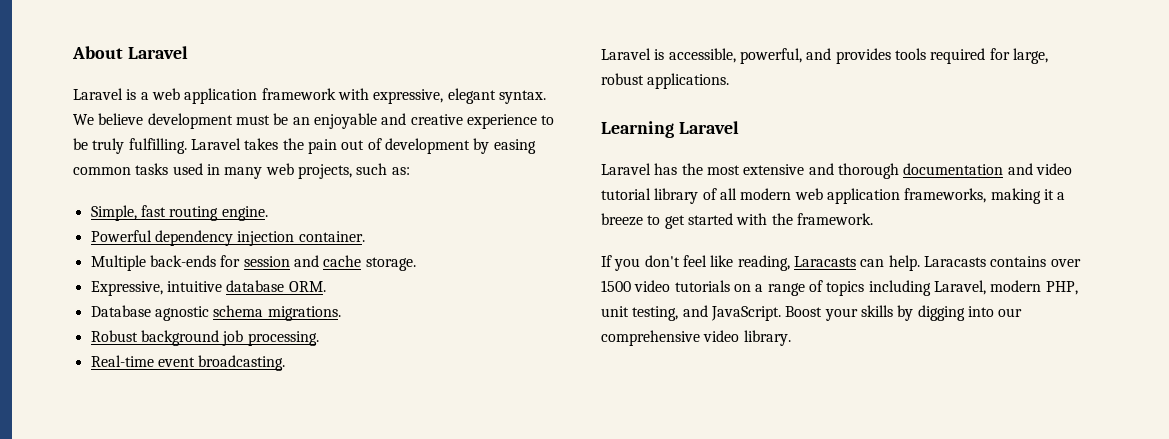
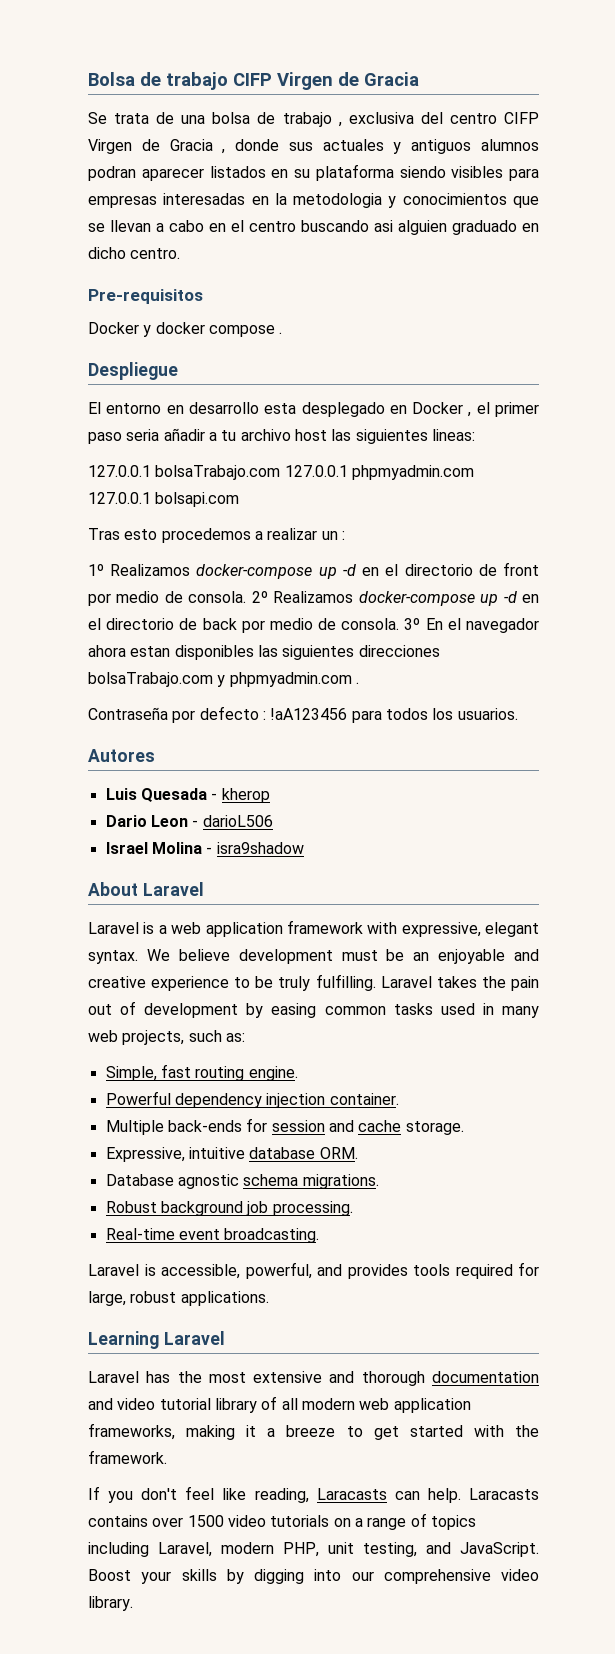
+ Bolsa de trabajo CIFP Virgen de Gracia
+ Se trata de una bolsa de trabajo , exclusiva del centro CIFP Virgen de Gracia , donde sus actuales y antiguos alumnos podran aparecer listados en su plataforma siendo visibles para empresas interesadas en la metodologia y conocimientos que se llevan a cabo en el centro buscando asi alguien graduado en dicho centro.
+ Pre-requisitos
+ Docker y docker compose .
+ Despliegue
+ El entorno en desarrollo esta desplegado en Docker , el primer paso seria añadir a tu archivo host las siguientes lineas:
+ 127.0.0.1 bolsaTrabajo.com 127.0.0.1 phpmyadmin.com 127.0.0.1 bolsapi.com
+ Tras esto procedemos a realizar un :
+ 1º Realizamos docker-compose up -d en el directorio de front por medio de consola. 2º Realizamos docker-compose up -d en el directorio de back por medio de consola. 3º En el navegador ahora estan disponibles las siguientes direcciones bolsaTrabajo.com y phpmyadmin.com .
+ Contraseña por defecto : !aA123456 para todos los usuarios.
+ Autores
+ Luis Quesada - kherop
+ Dario Leon - darioL506
+ Israel Molina - isra9shadow

